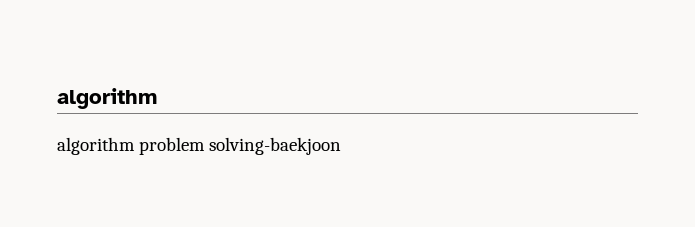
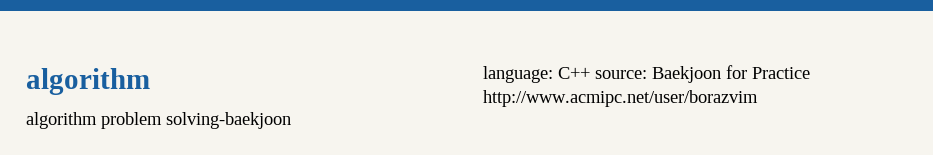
+ language: C++ source: Baekjoon for Practice http://www.acmipc.net/user/borazvim

